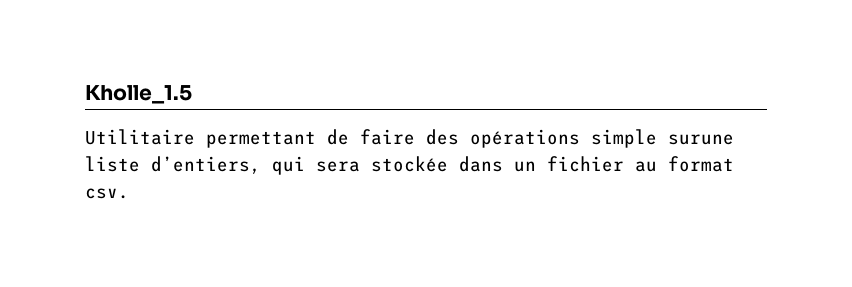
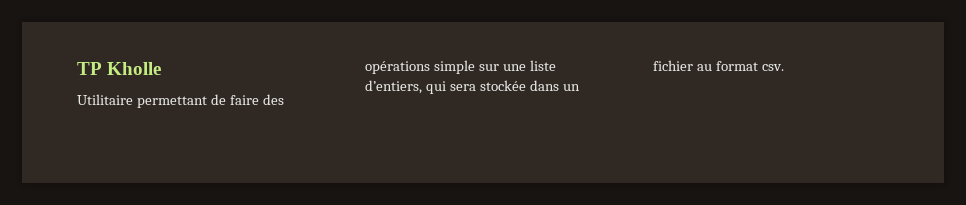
- Kholle_1.5
+ TP Kholle
- Utilitaire permettant de faire des opérations simple surune liste d’entiers, qui sera stockée dans un fichier au format csv.
+ Utilitaire permettant de faire des opérations simple sur une liste d’entiers, qui sera stockée dans un fichier au format csv.

